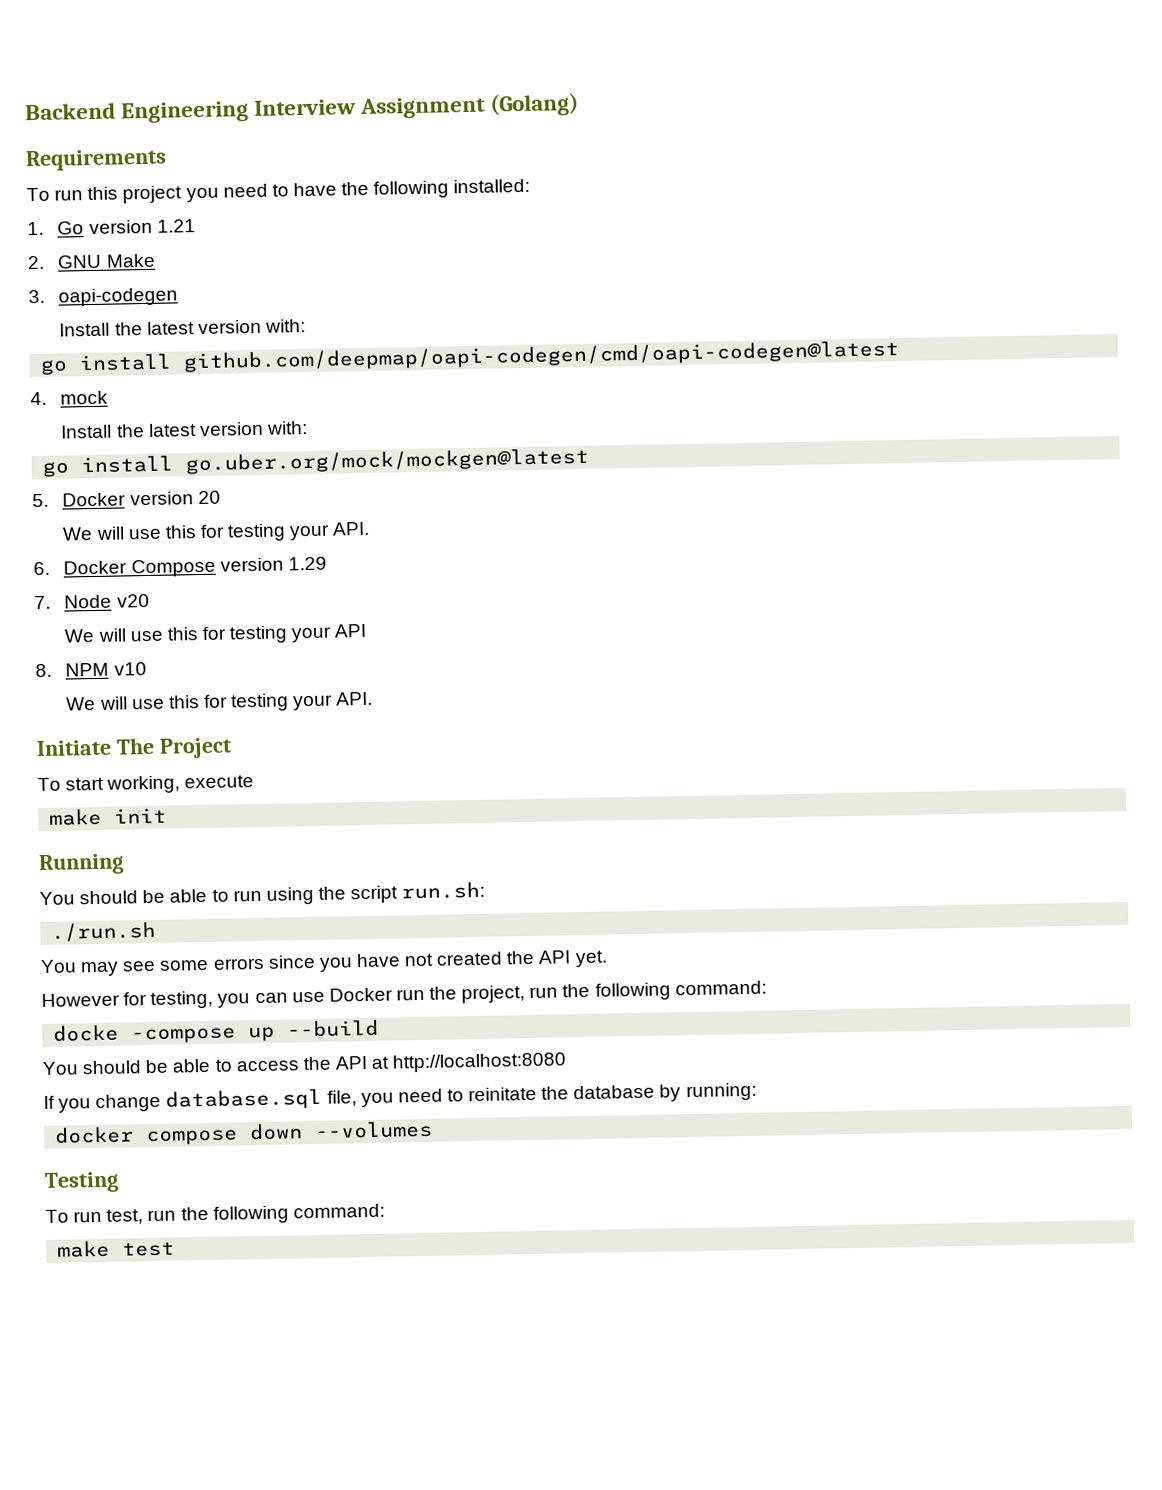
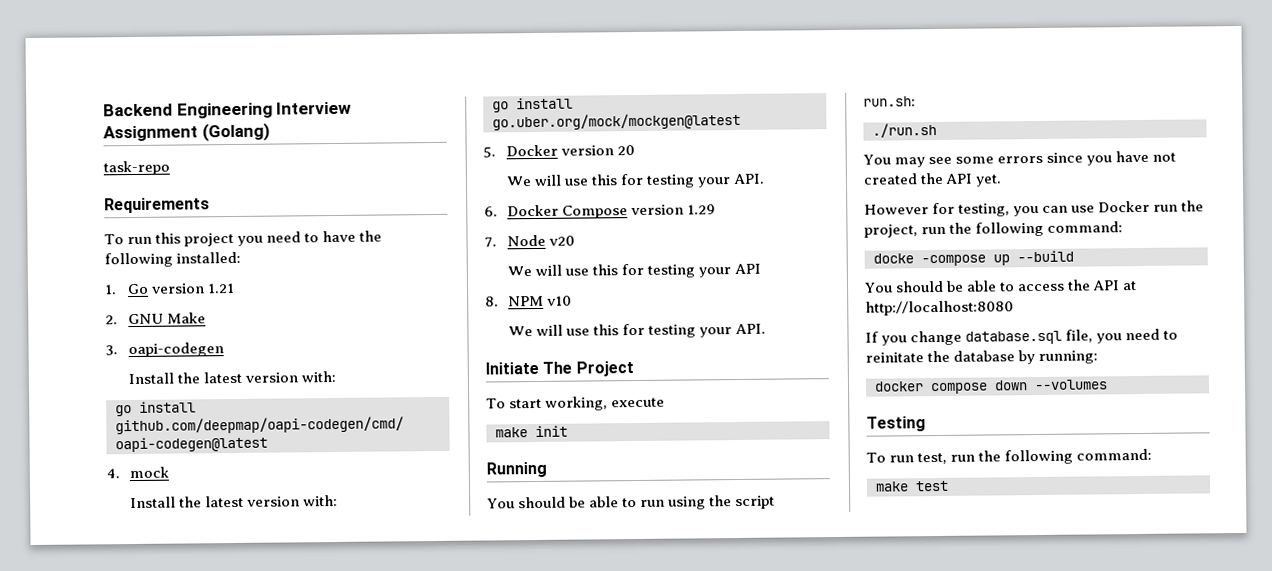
+ task-repo

